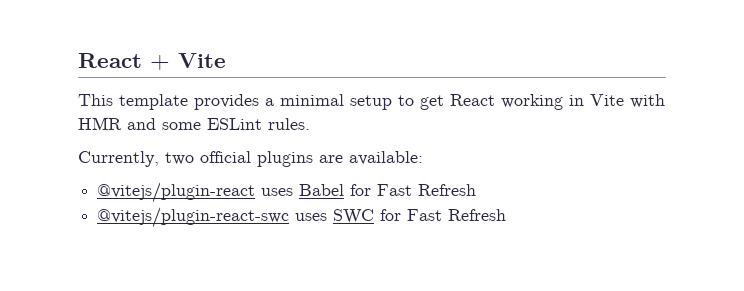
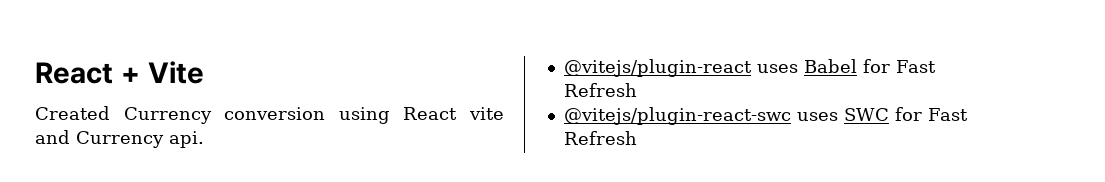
- This template provides a minimal setup to get React working in Vite with HMR and some ESLint rules.
- Currently, two official plugins are available:
+ Created Currency conversion using React vite and Currency api.

